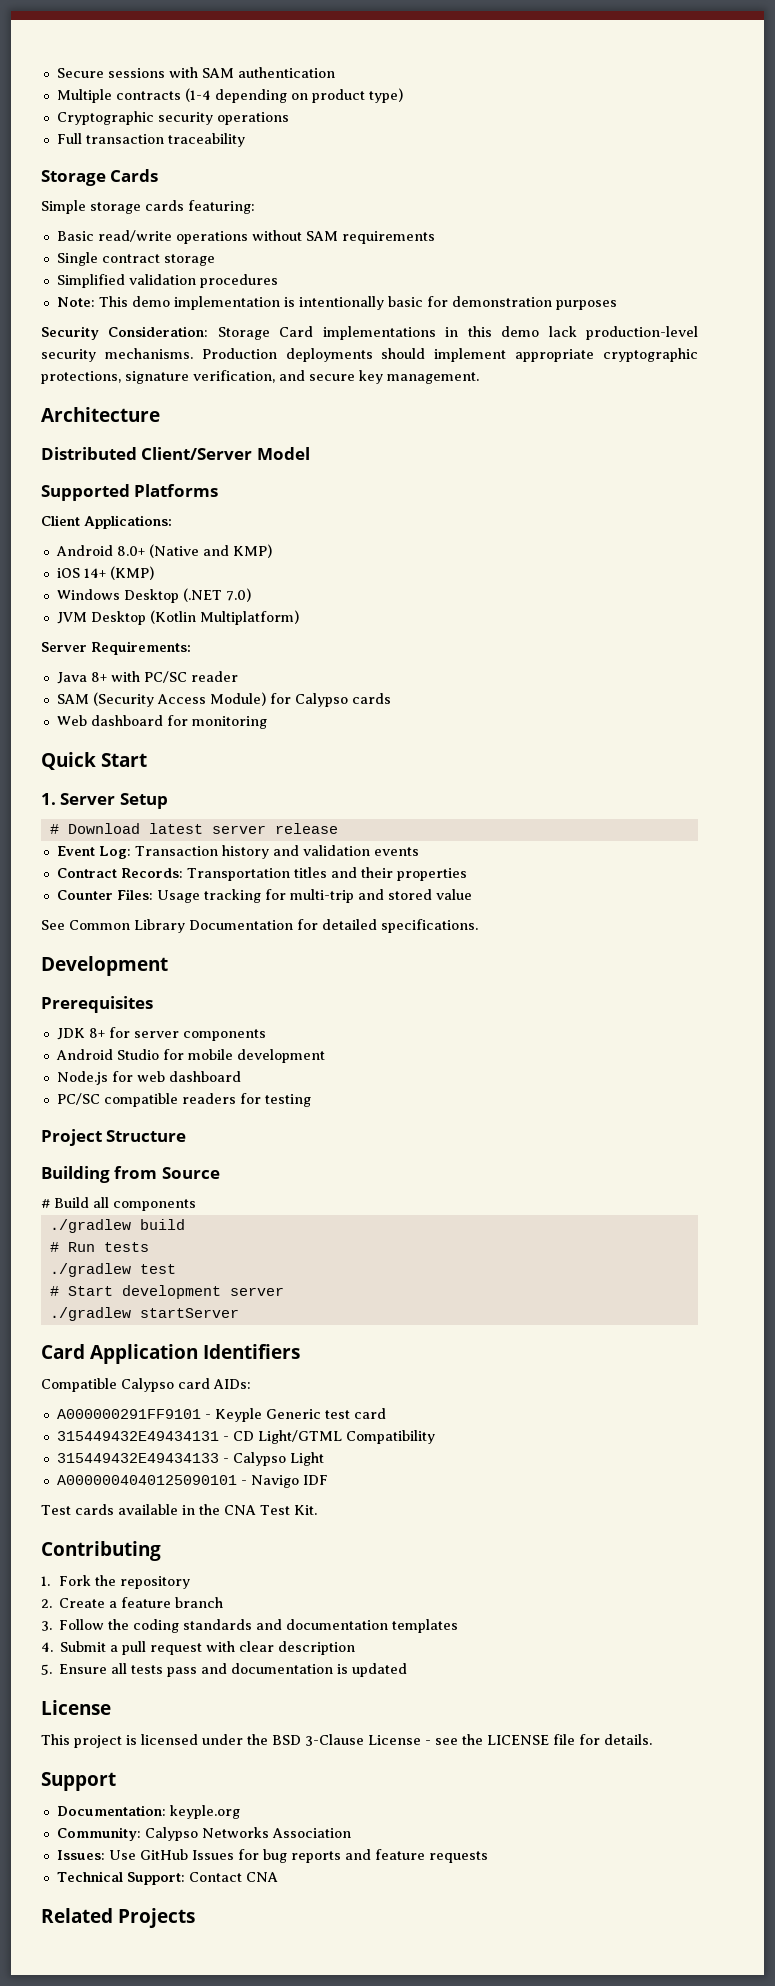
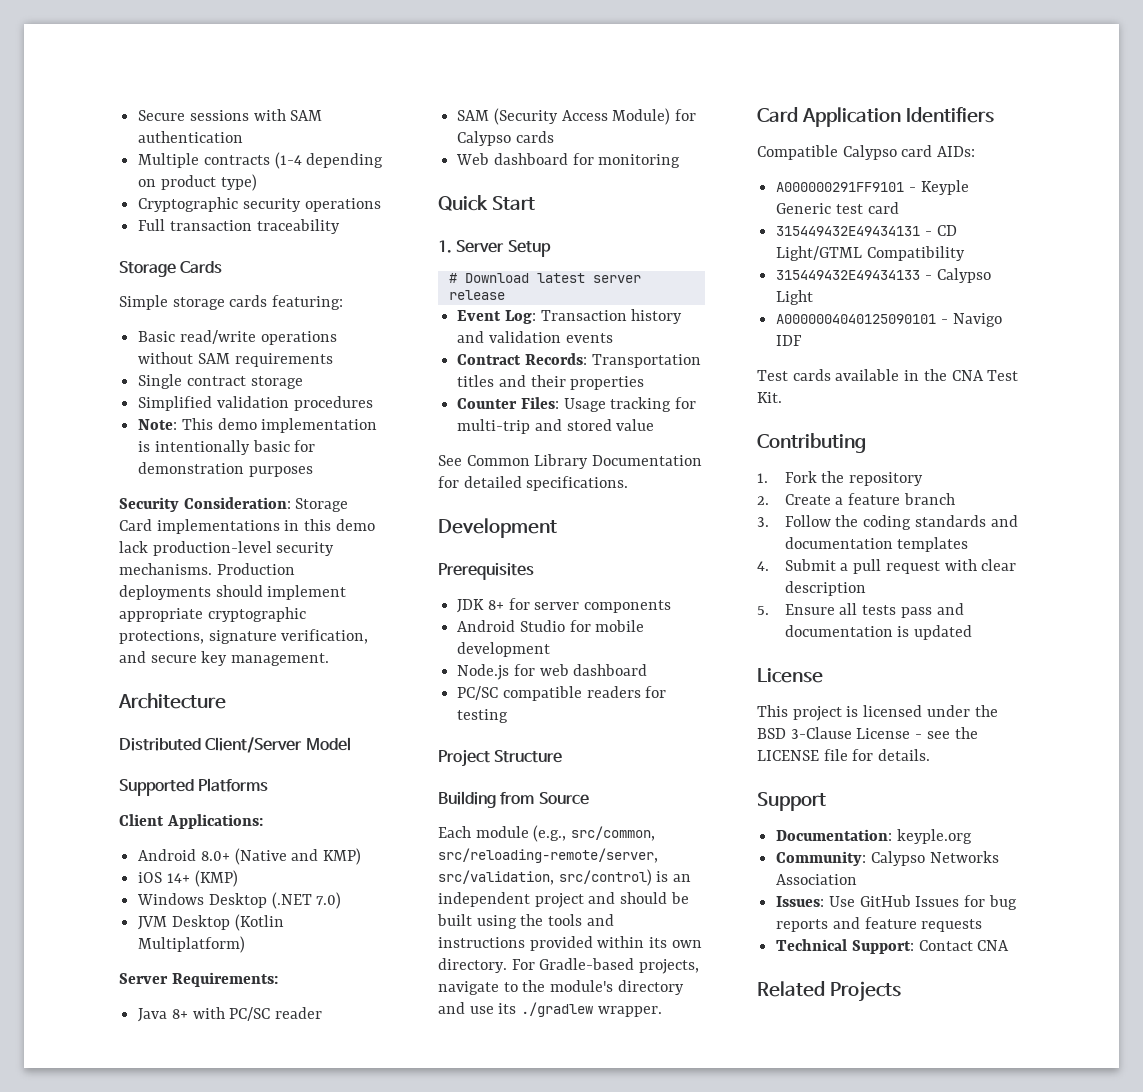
- # Build all components
- ./gradlew build
- # Run tests
- ./gradlew test
- # Start development server
- ./gradlew startServer
+ Each module (e.g., src/common, src/reloading-remote/server, src/validation, src/control) is an independent project and should be built using the tools and instructions provided within its own directory. For Gradle-based projects, navigate to the module's directory and use its ./gradlew wrapper.

